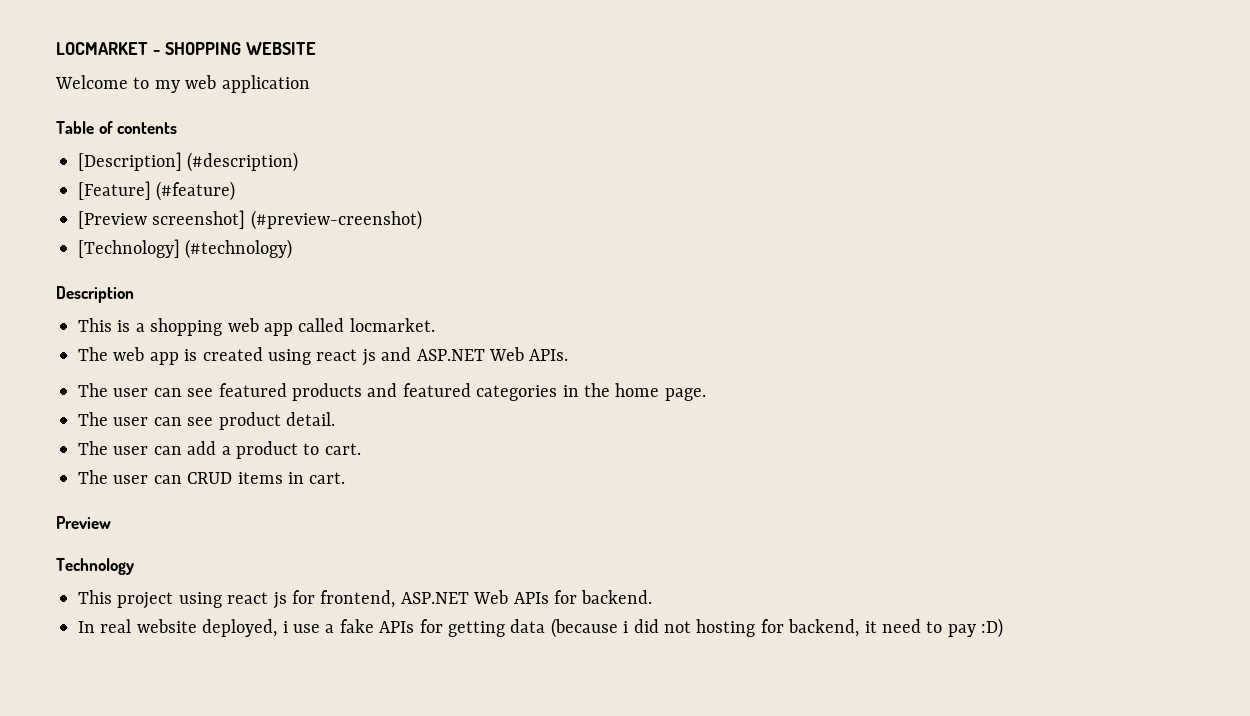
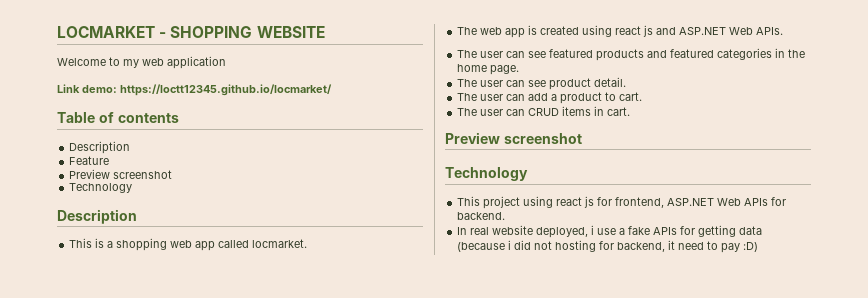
+ Link demo: https://loctt12345.github.io/locmarket/
  Table of contents
- [Description] (#description)
- [Feature] (#feature)
- [Preview screenshot] (#preview-creenshot)
- [Technology] (#technology)
+ Description
+ Feature
+ Preview screenshot
+ Technology
  The user can CRUD items in cart.
- Preview
+ Preview screenshot

